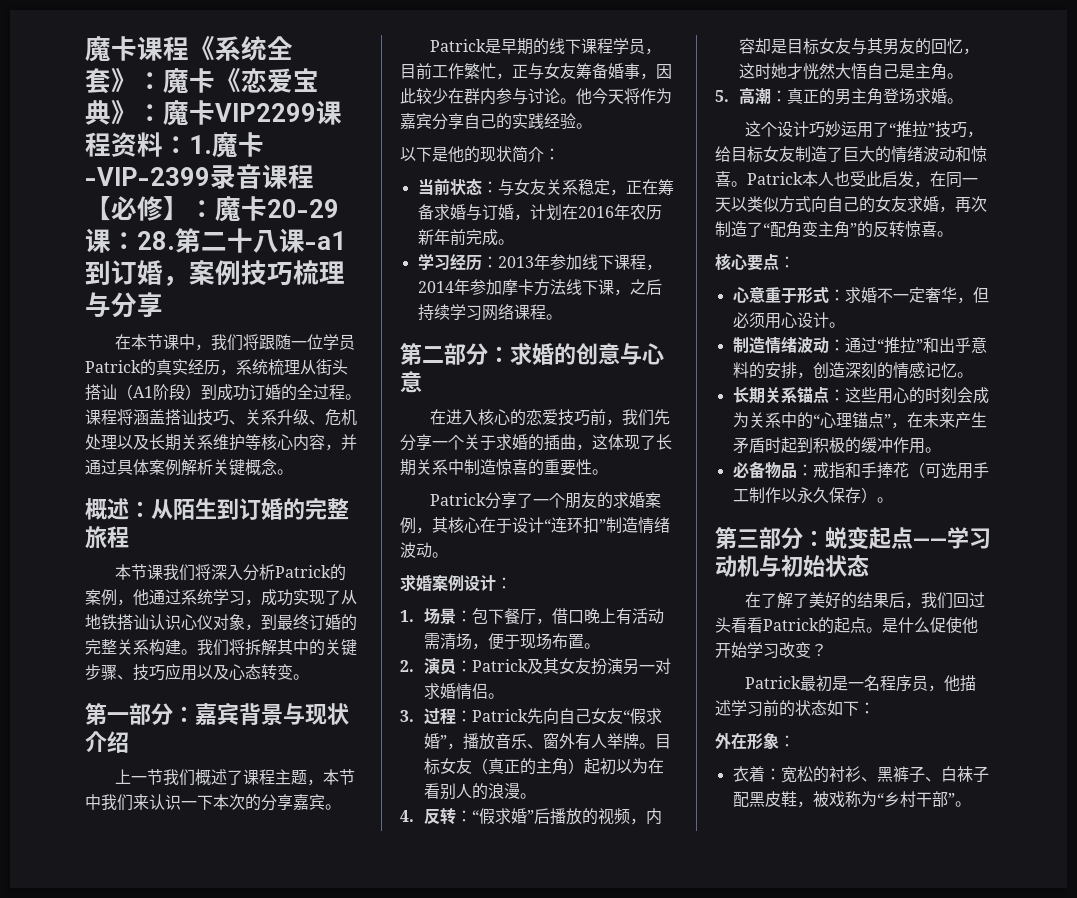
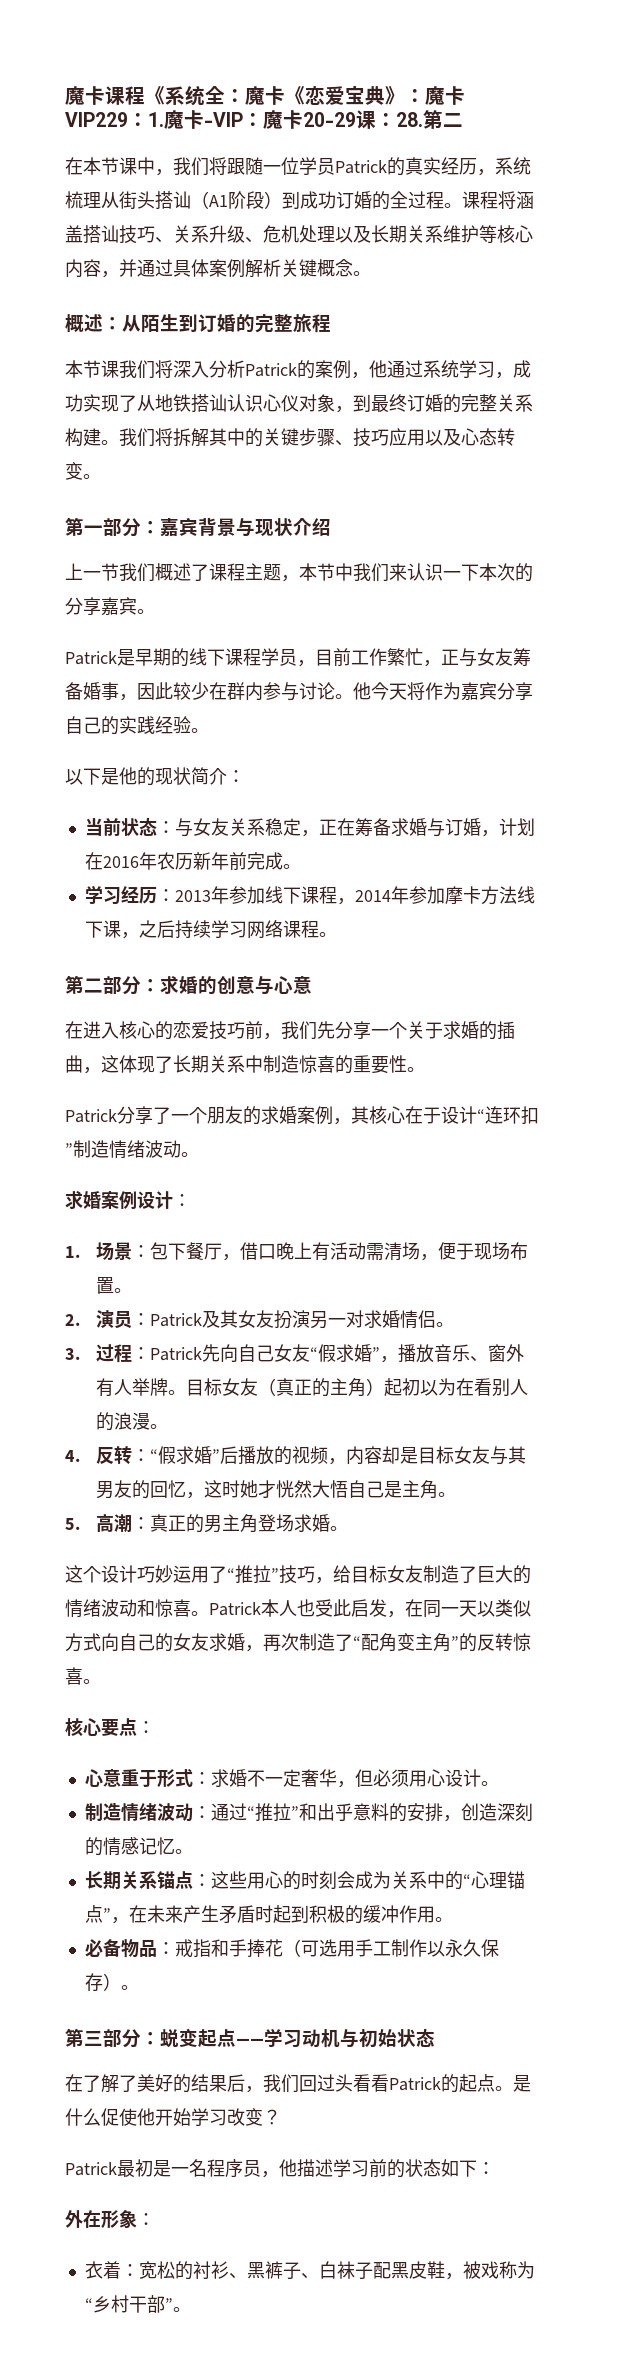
- 魔卡课程《系统全套》：魔卡《恋爱宝典》：魔卡VIP2299课程资料：1.魔卡-VIP-2399录音课程【必修】：魔卡20-29课：28.第二十八课-a1到订婚，案例技巧梳理与分享
+ 魔卡课程《系统全：魔卡《恋爱宝典》：魔卡VIP229：1.魔卡-VIP：魔卡20-29课：28.第二

